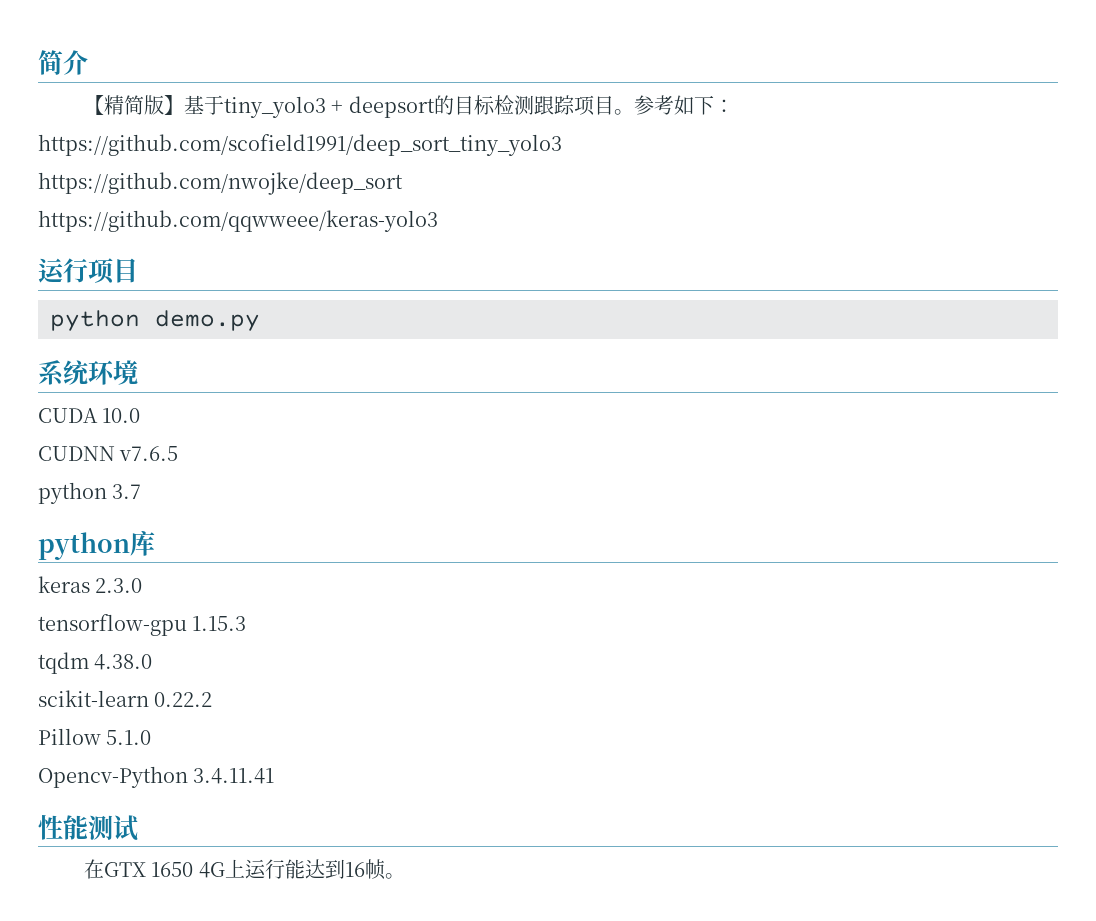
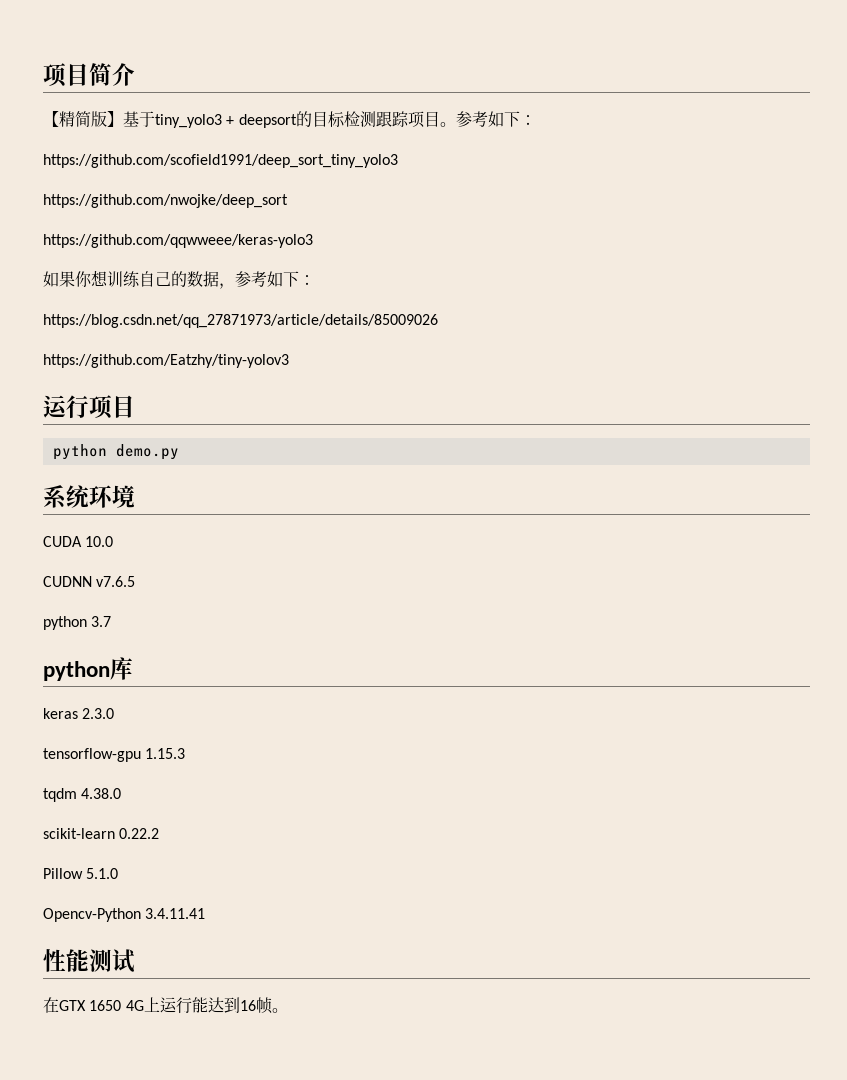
- 简介
+ 项目简介
+ 如果你想训练自己的数据，参考如下：
+ https://blog.csdn.net/qq_27871973/article/details/85009026
+ https://github.com/Eatzhy/tiny-yolov3

